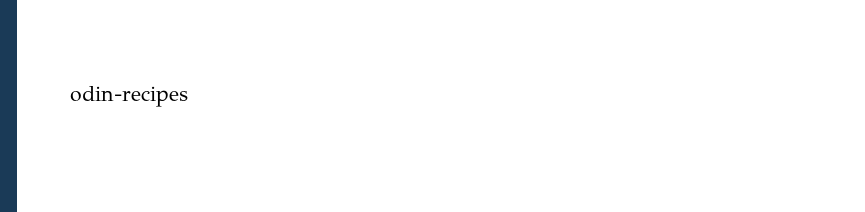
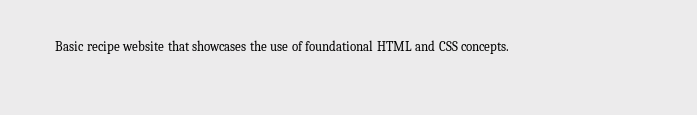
- odin-recipes
+ Basic recipe website that showcases the use of foundational HTML and CSS concepts.

